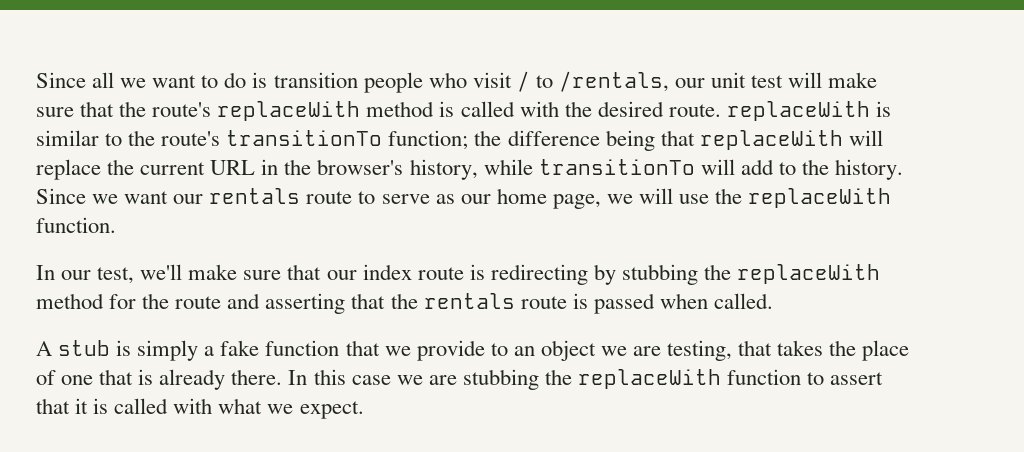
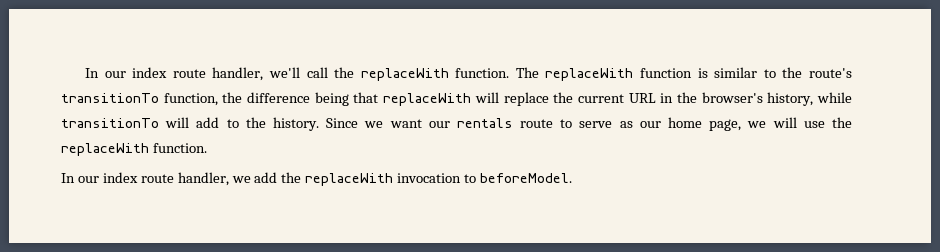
- Since all we want to do is transition people who visit / to /rentals, our unit test will make sure that the route's replaceWith method is called with the desired route. replaceWith is similar to the route's transitionTo function; the difference being that replaceWith will replace the current URL in the browser's history, while transitionTo will add to the history.
+ In our index route handler, we'll call the replaceWith function. The replaceWith function is similar to the route's transitionTo function, the difference being that replaceWith will replace the current URL in the browser's history, while transitionTo will add to the history.
- In our test, we'll make sure that our index route is redirecting by stubbing the replaceWith method for the route and asserting that the rentals route is passed when called.
- A stub is simply a fake function that we provide to an object we are testing, that takes the place of one that is already there. In this case we are stubbing the replaceWith function to assert that it is called with what we expect.
+ In our index route handler, we add the replaceWith invocation to beforeModel.

